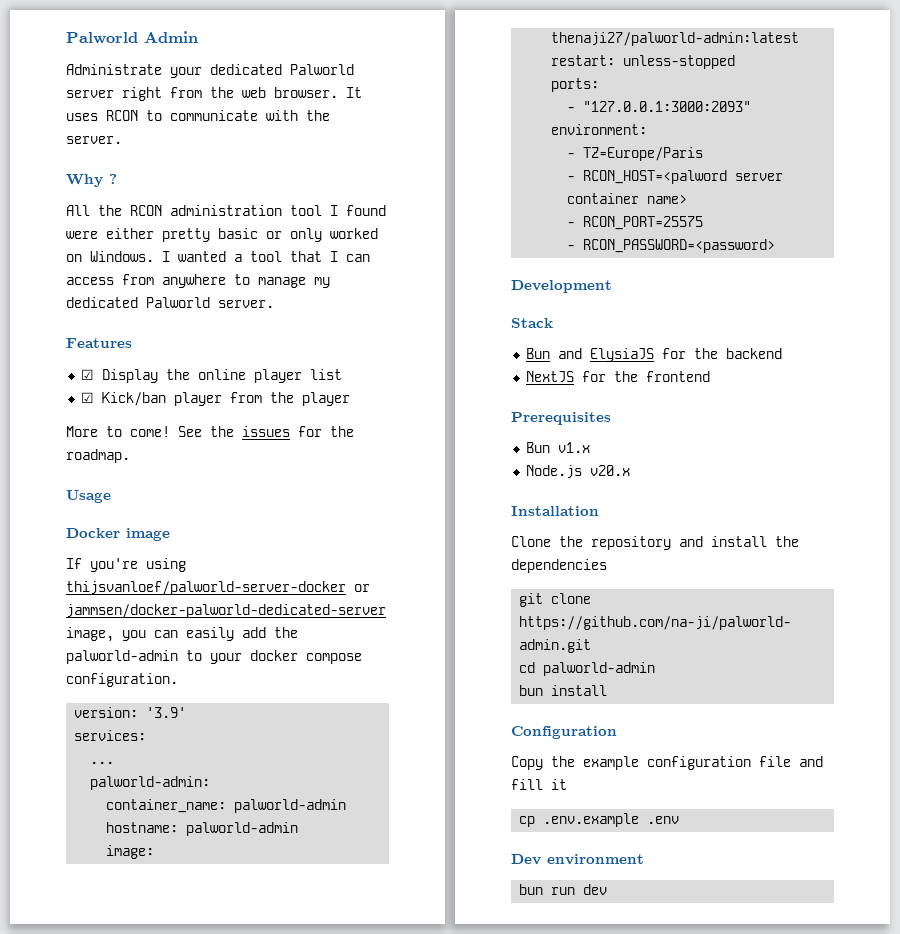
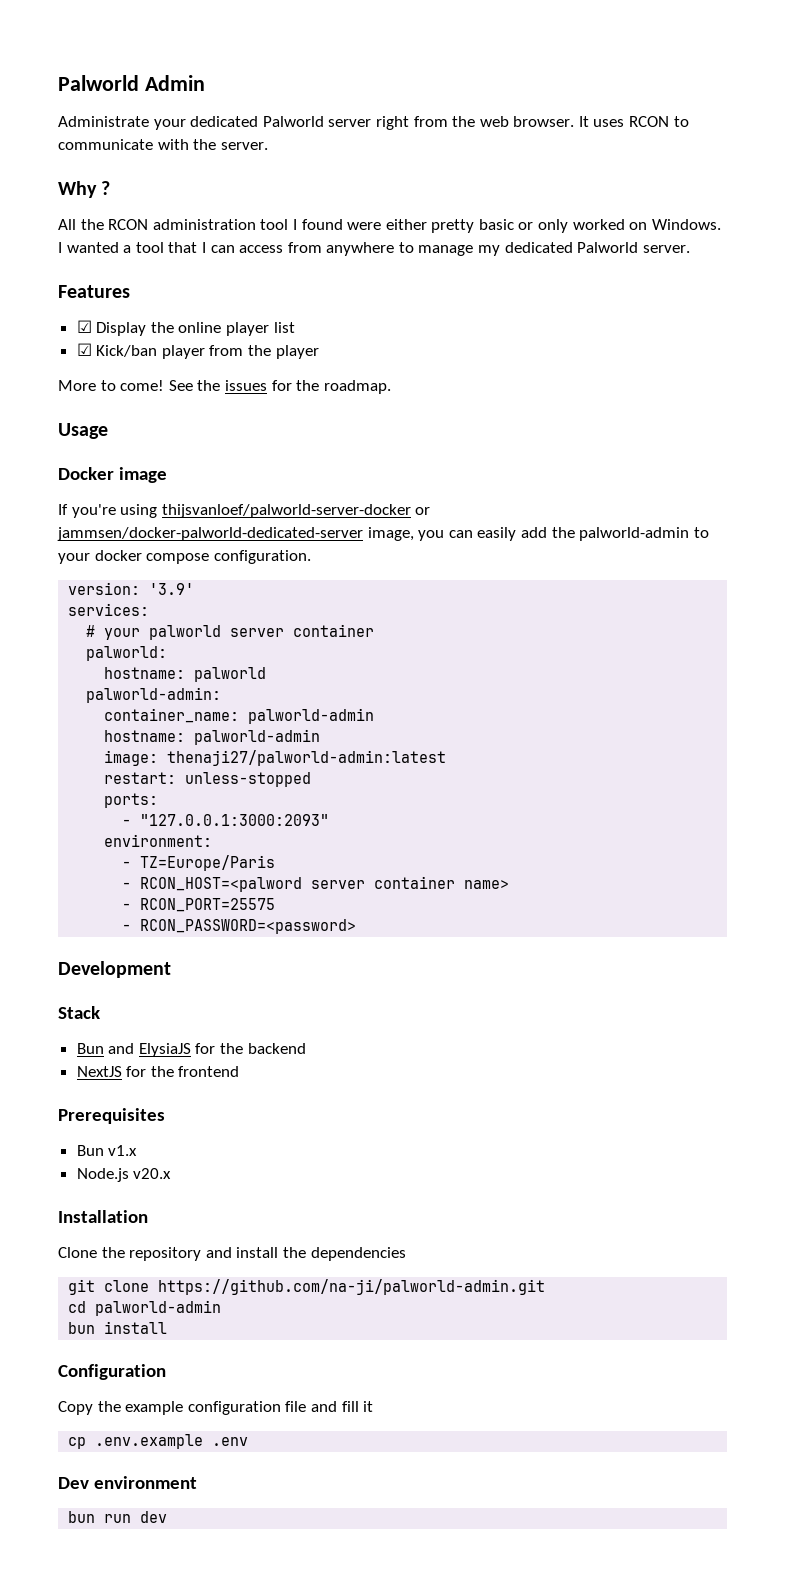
- ...
+ # your palworld server container
+ palworld:
+ hostname: palworld

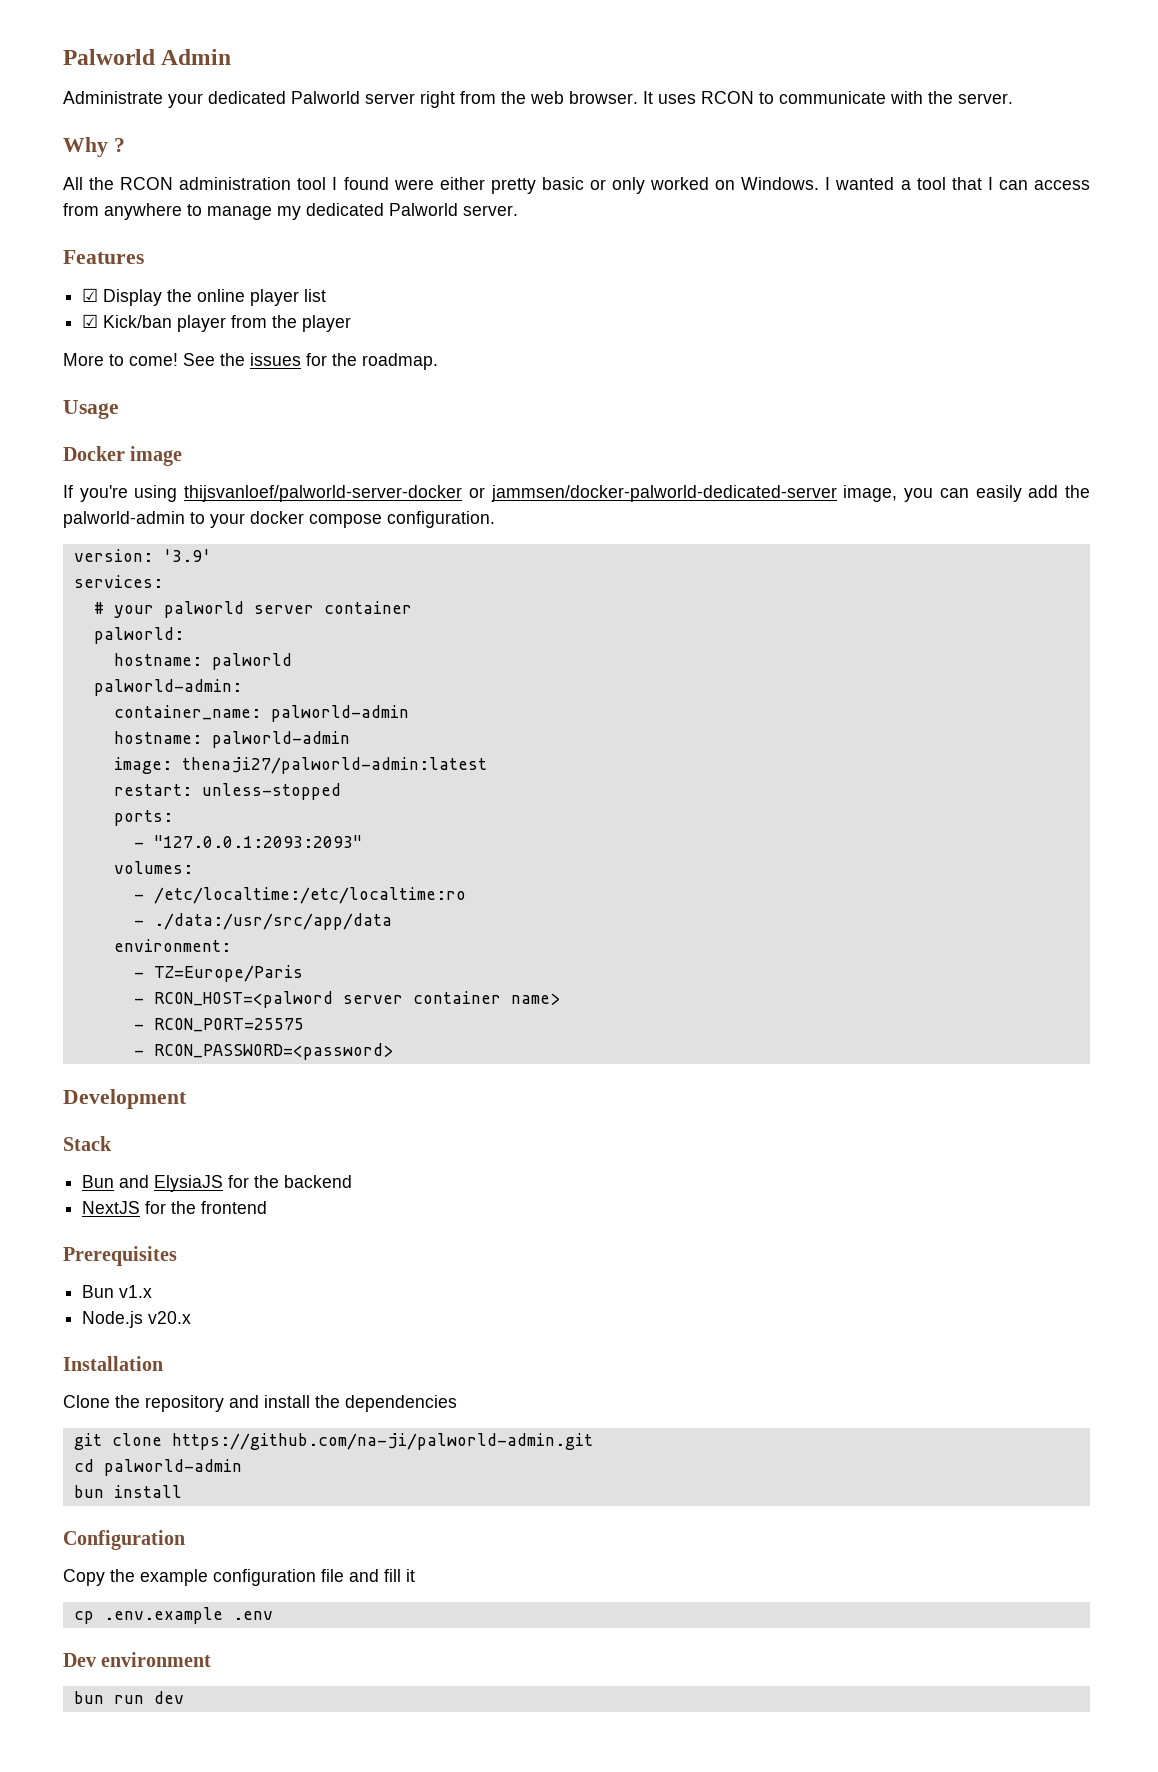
- - "127.0.0.1:3000:2093"
+ - "127.0.0.1:2093:2093"
+ volumes:
+ - /etc/localtime:/etc/localtime:ro
+ - ./data:/usr/src/app/data

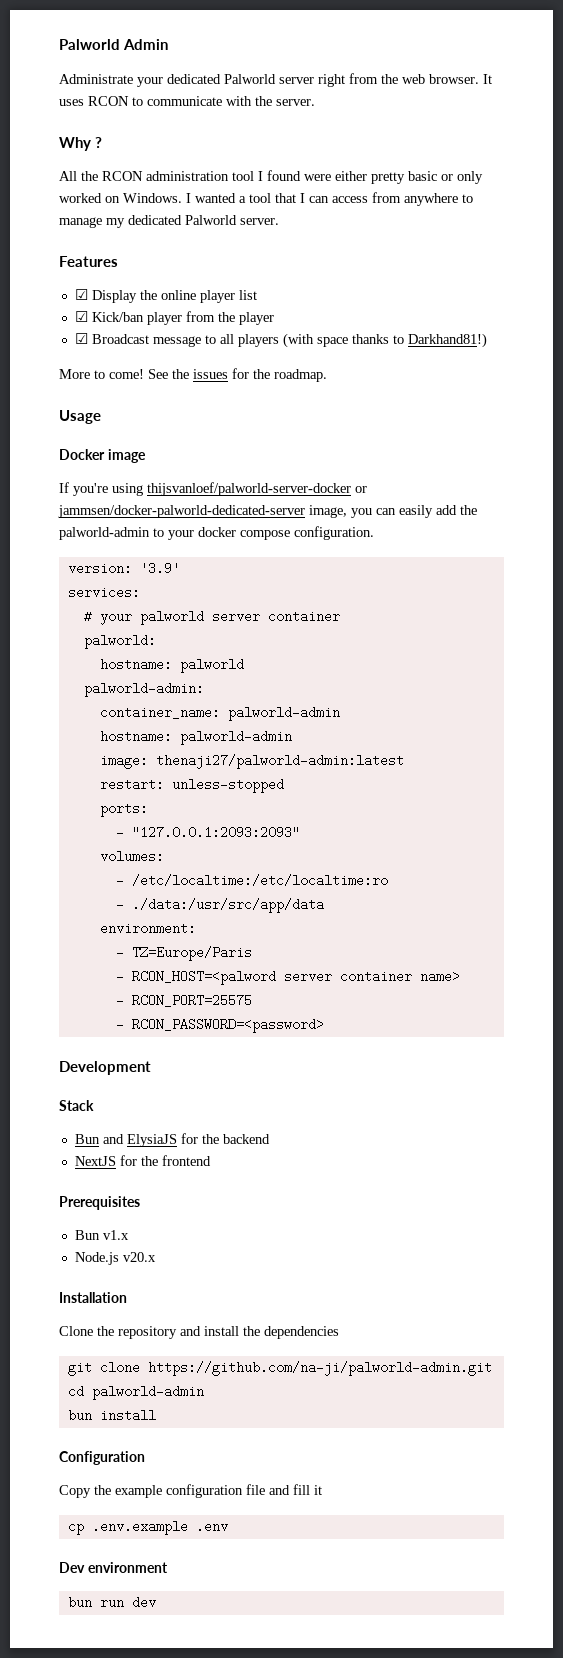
+ ☑ Broadcast message to all players (with space thanks to Darkhand81!)

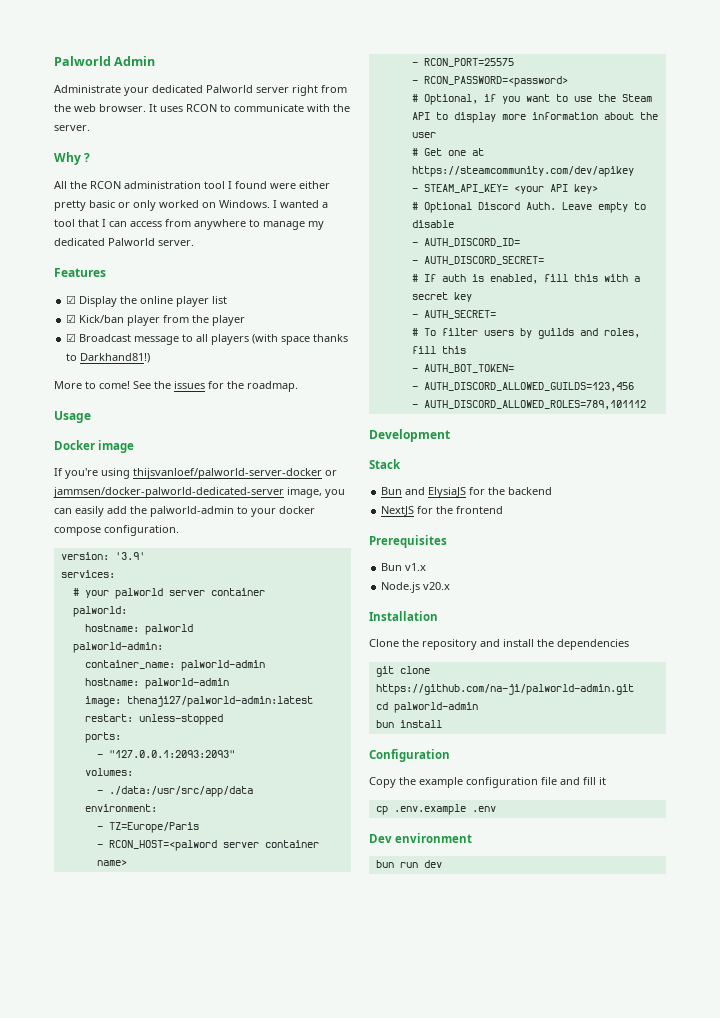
- - /etc/localtime:/etc/localtime:ro
+ # Optional, if you want to use the Steam API to display more information about the user
+ # Get one at https://steamcommunity.com/dev/apikey
+ - STEAM_API_KEY= <your API key>
+ # Optional Discord Auth. Leave empty to disable
+ - AUTH_DISCORD_ID=
+ - AUTH_DISCORD_SECRET=
+ # If auth is enabled, fill this with a secret key
+ - AUTH_SECRET=
+ # To filter users by guilds and roles, fill this
+ - AUTH_BOT_TOKEN=
+ - AUTH_DISCORD_ALLOWED_GUILDS=123,456
+ - AUTH_DISCORD_ALLOWED_ROLES=789,101112

